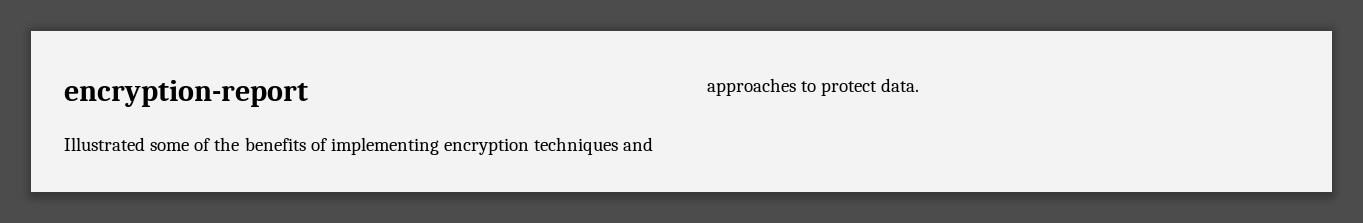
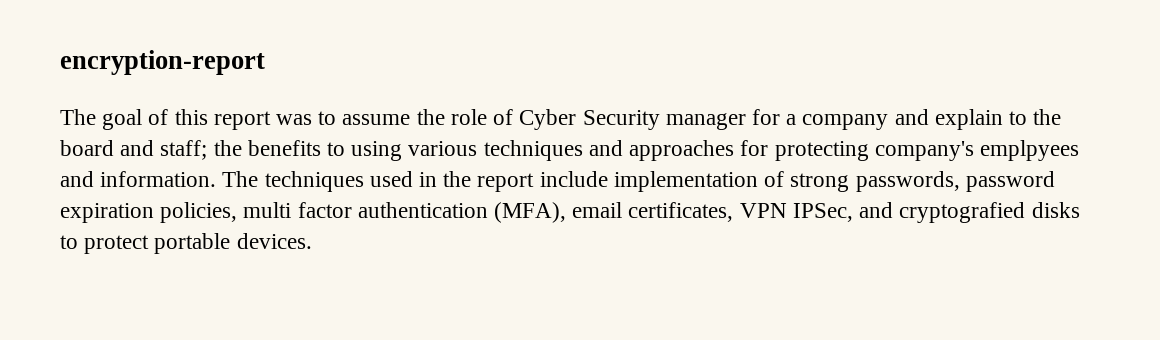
- Illustrated some of the benefits of implementing encryption techniques and approaches to protect data.
+ The goal of this report was to assume the role of Cyber Security manager for a company and explain to the board and staff; the benefits to using various techniques and approaches for protecting company's emplpyees and information. The techniques used in the report include implementation of strong passwords, password expiration policies, multi factor authentication (MFA), email certificates, VPN IPSec, and cryptografied disks to protect portable devices.

